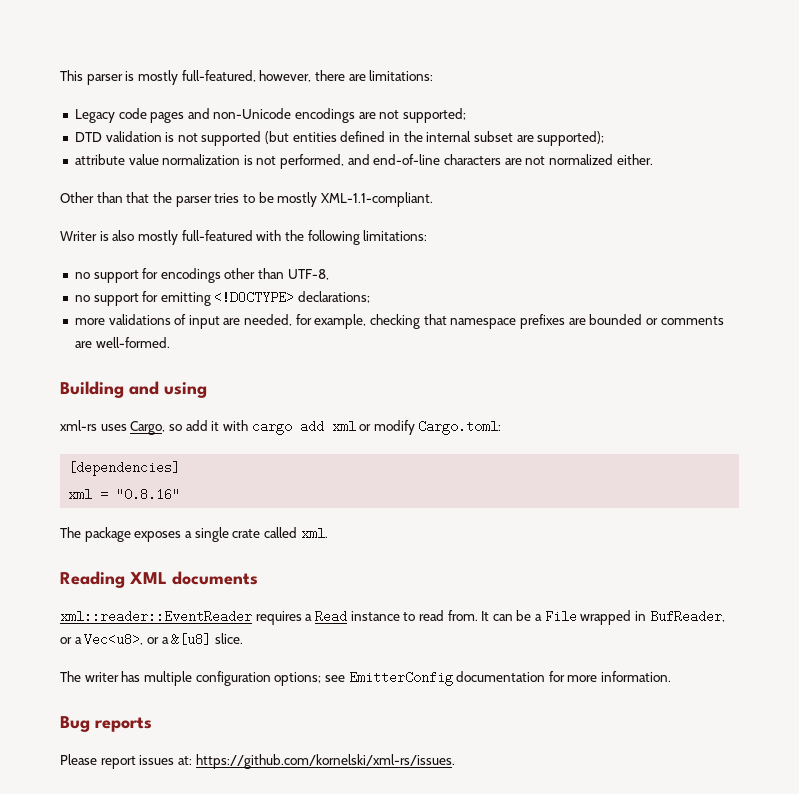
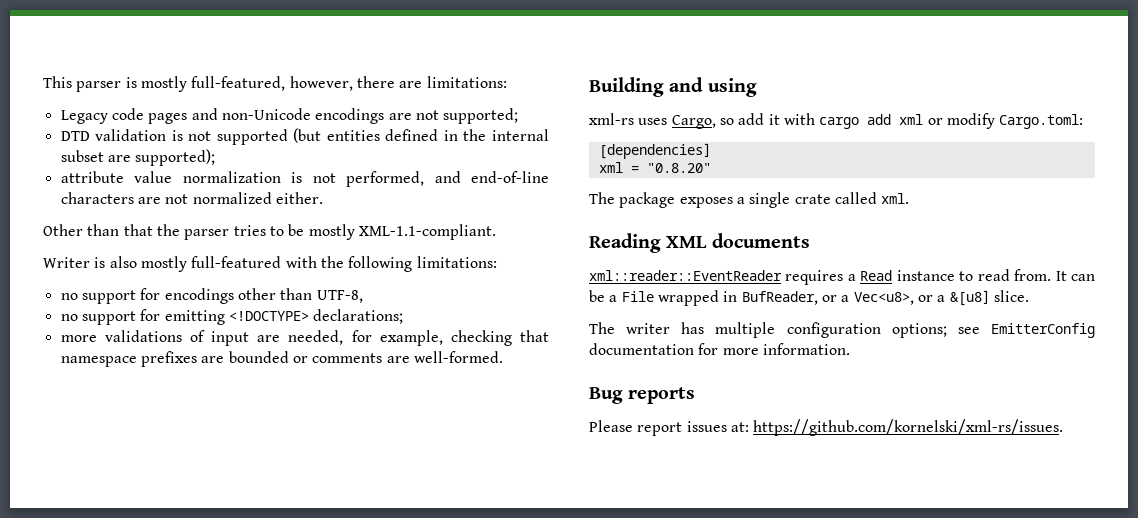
- xml = "0.8.16"
+ xml = "0.8.20"

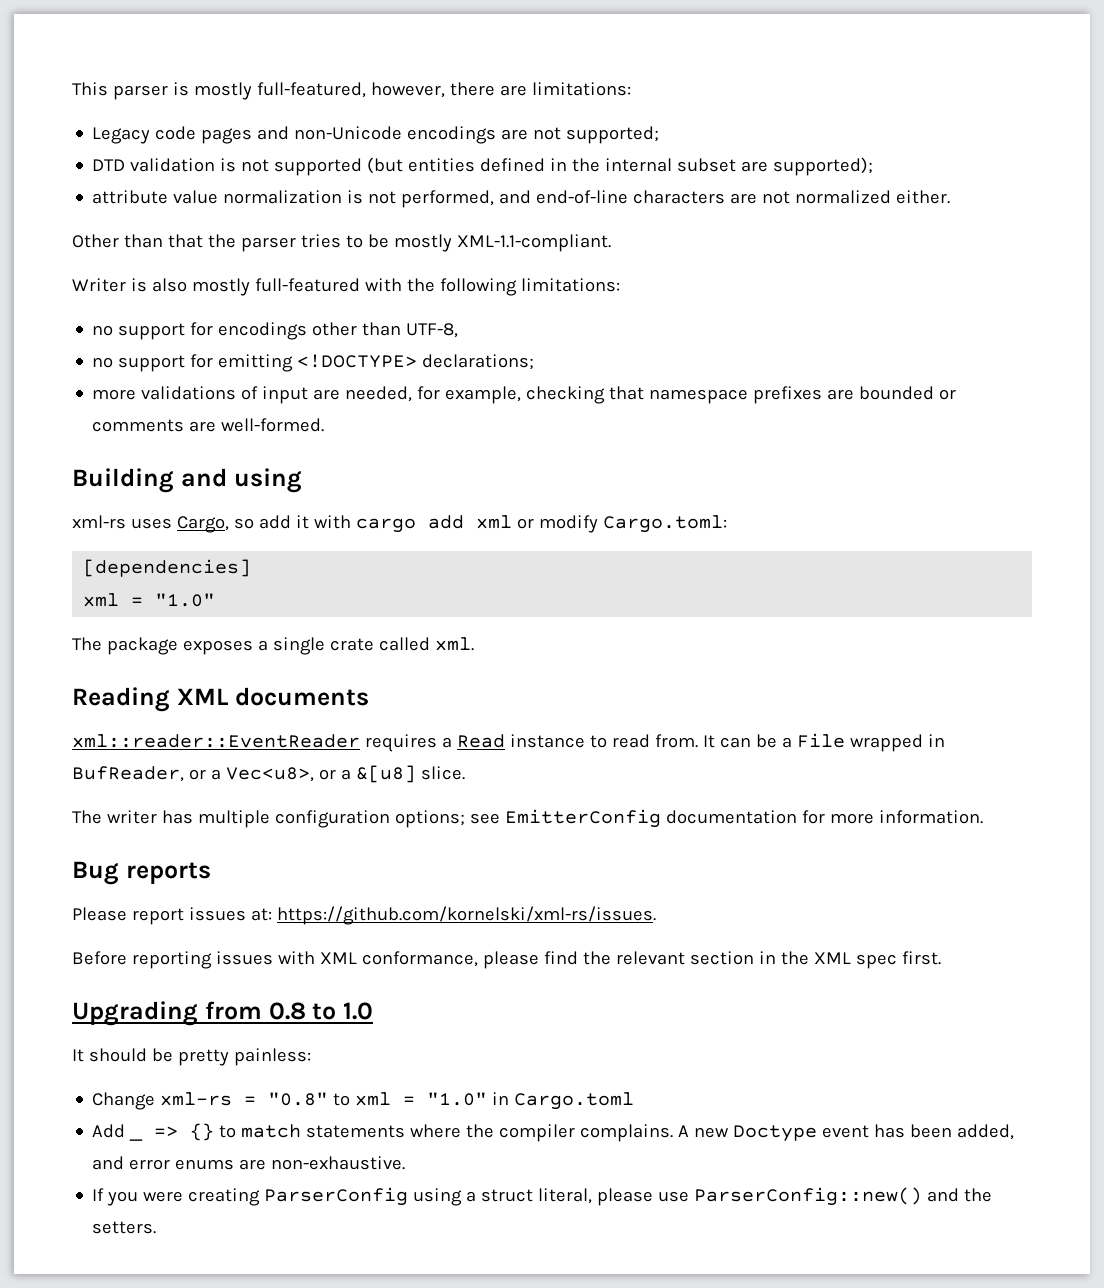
  [dependencies]
- xml = "0.8.20"
+ xml = "1.0"
+ Before reporting issues with XML conformance, please find the relevant section in the XML spec first.
+ Upgrading from 0.8 to 1.0
+ It should be pretty painless:
+ Change xml-rs = "0.8" to xml = "1.0" in Cargo.toml
+ Add _ => {} to match statements where the compiler complains. A new Doctype event has been added, and error enums are non-exhaustive.
+ If you were creating ParserConfig using a struct literal, please use ParserConfig::new() and the setters.

